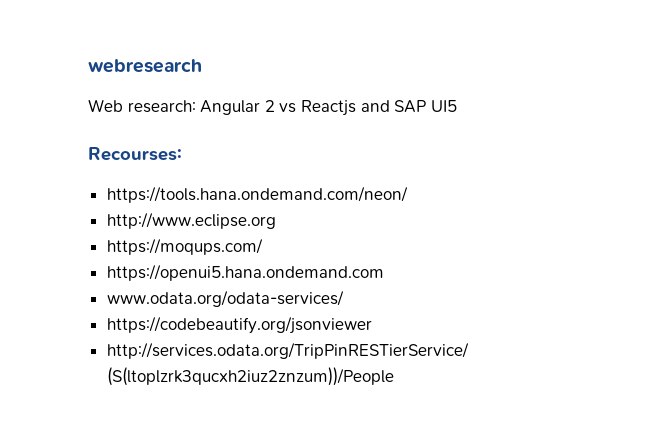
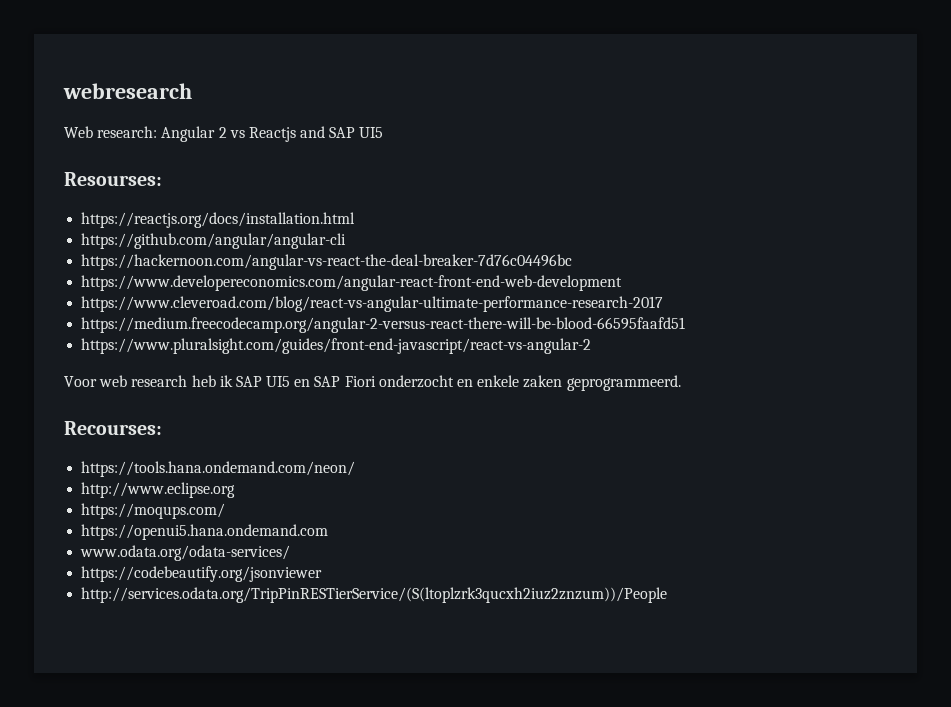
+ Resourses:
+ https://reactjs.org/docs/installation.html
+ https://github.com/angular/angular-cli
+ https://hackernoon.com/angular-vs-react-the-deal-breaker-7d76c04496bc
+ https://www.developereconomics.com/angular-react-front-end-web-development
+ https://www.cleveroad.com/blog/react-vs-angular-ultimate-performance-research-2017
+ https://medium.freecodecamp.org/angular-2-versus-react-there-will-be-blood-66595faafd51
+ https://www.pluralsight.com/guides/front-end-javascript/react-vs-angular-2
+ Voor web research heb ik SAP UI5 en SAP Fiori onderzocht en enkele zaken geprogrammeerd.

